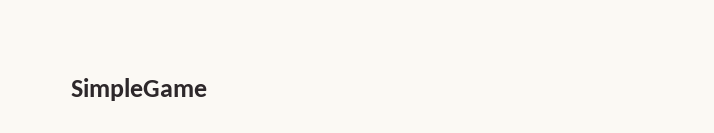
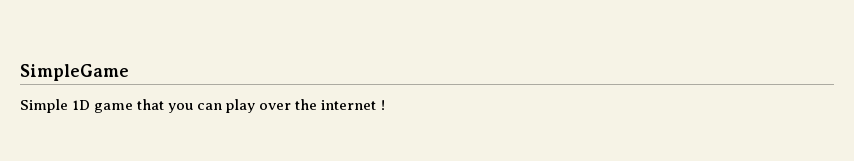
+ Simple 1D game that you can play over the internet !

